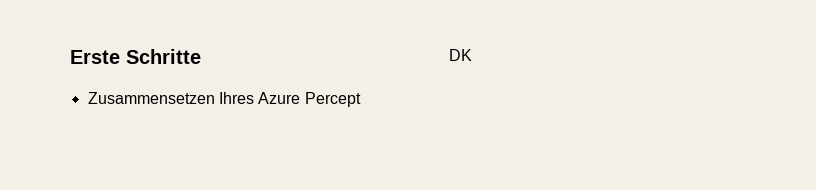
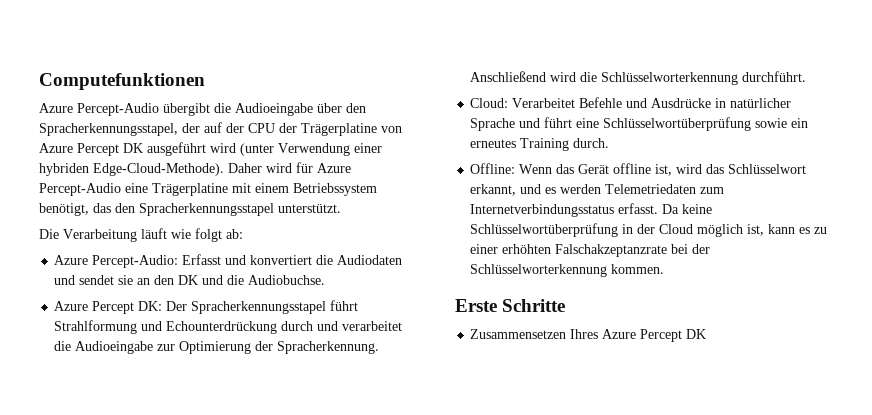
+ Computefunktionen
+ Azure Percept-Audio übergibt die Audioeingabe über den Spracherkennungsstapel, der auf der CPU der Trägerplatine von Azure Percept DK ausgeführt wird (unter Verwendung einer hybriden Edge-Cloud-Methode). Daher wird für Azure Percept-Audio eine Trägerplatine mit einem Betriebssystem benötigt, das den Spracherkennungsstapel unterstützt.
+ Die Verarbeitung läuft wie folgt ab:
+ Azure Percept-Audio: Erfasst und konvertiert die Audiodaten und sendet sie an den DK und die Audiobuchse.
+ Azure Percept DK: Der Spracherkennungsstapel führt Strahlformung und Echounterdrückung durch und verarbeitet die Audioeingabe zur Optimierung der Spracherkennung. Anschließend wird die Schlüsselworterkennung durchführt.
+ Cloud: Verarbeitet Befehle und Ausdrücke in natürlicher Sprache und führt eine Schlüsselwortüberprüfung sowie ein erneutes Training durch.
+ Offline: Wenn das Gerät offline ist, wird das Schlüsselwort erkannt, und es werden Telemetriedaten zum Internetverbindungsstatus erfasst. Da keine Schlüsselwortüberprüfung in der Cloud möglich ist, kann es zu einer erhöhten Falschakzeptanzrate bei der Schlüsselworterkennung kommen.

